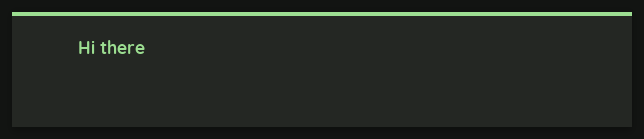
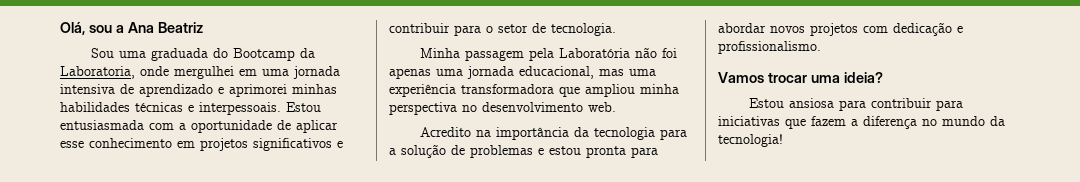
- Hi there
+ Olá, sou a Ana Beatriz
+ Sou uma graduada do Bootcamp da Laboratoria, onde mergulhei em uma jornada intensiva de aprendizado e aprimorei minhas habilidades técnicas e interpessoais. Estou entusiasmada com a oportunidade de aplicar esse conhecimento em projetos significativos e contribuir para o setor de tecnologia.
+ Minha passagem pela Laboratória não foi apenas uma jornada educacional, mas uma experiência transformadora que ampliou minha perspectiva no desenvolvimento web.
+ Acredito na importância da tecnologia para a solução de problemas e estou pronta para abordar novos projetos com dedicação e profissionalismo.
+ Vamos trocar uma ideia?
+ Estou ansiosa para contribuir para iniciativas que fazem a diferença no mundo da tecnologia!

